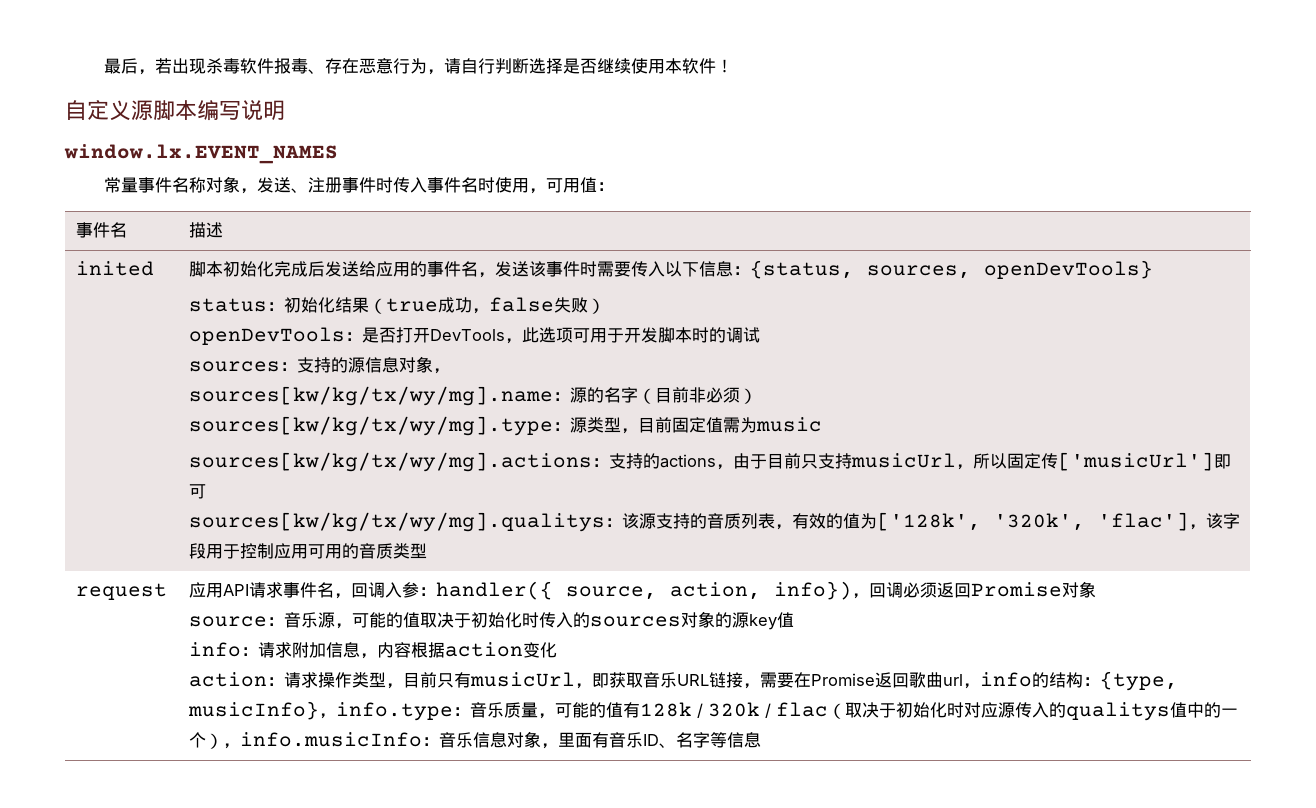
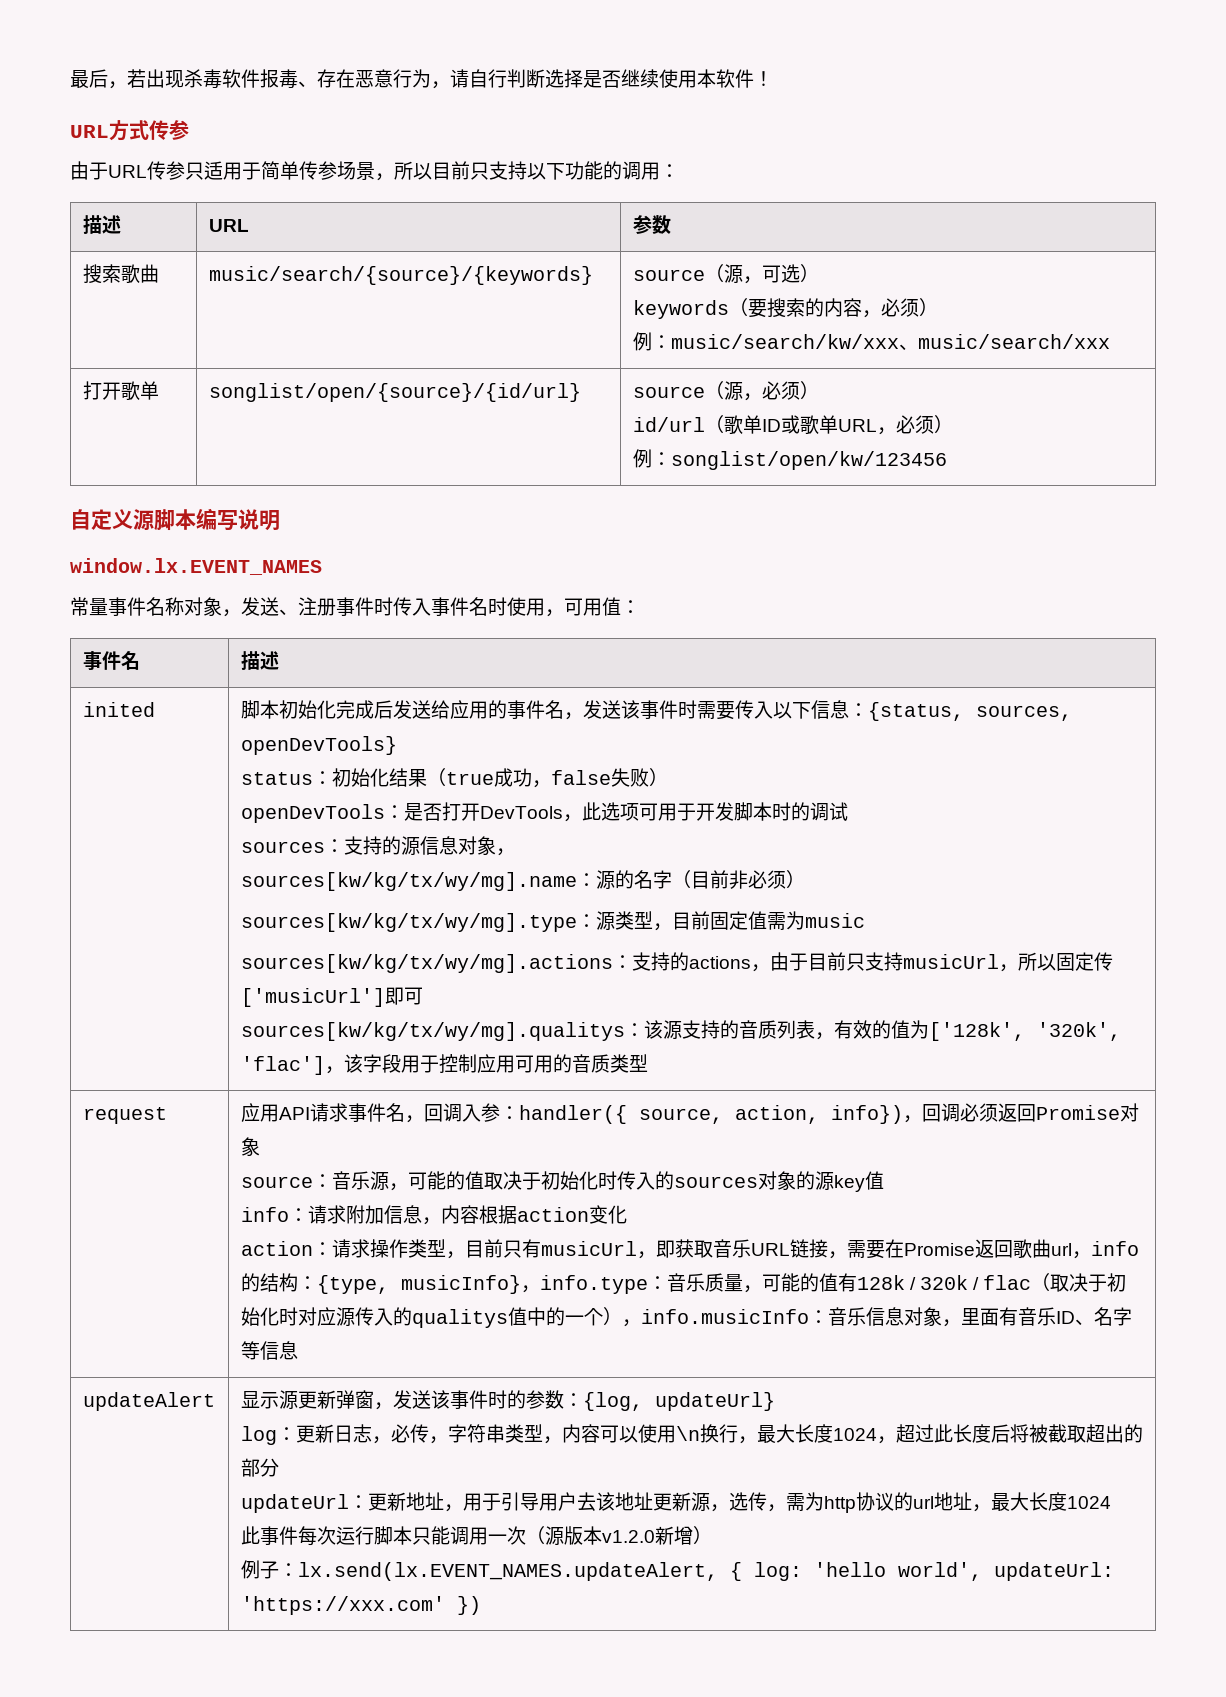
+ URL方式传参
+ 由于URL传参只适用于简单传参场景，所以目前只支持以下功能的调用：
+ 描述 | URL | 参数
+ 搜索歌曲 | music/search/{source}/{keywords} | source（源，可选）
+ keywords（要搜索的内容，必须）
+ 例：music/search/kw/xxx、music/search/xxx
+ 打开歌单 | songlist/open/{source}/{id/url} | source（源，必须）
+ id/url（歌单ID或歌单URL，必须）
+ 例：songlist/open/kw/123456
+ updateAlert | 显示源更新弹窗，发送该事件时的参数：{log, updateUrl}
+ log：更新日志，必传，字符串类型，内容可以使用\n换行，最大长度1024，超过此长度后将被截取超出的部分
+ updateUrl：更新地址，用于引导用户去该地址更新源，选传，需为http协议的url地址，最大长度1024
+ 此事件每次运行脚本只能调用一次（源版本v1.2.0新增）
+ 例子：lx.send(lx.EVENT_NAMES.updateAlert, { log: 'hello world', updateUrl: 'https://xxx.com' })

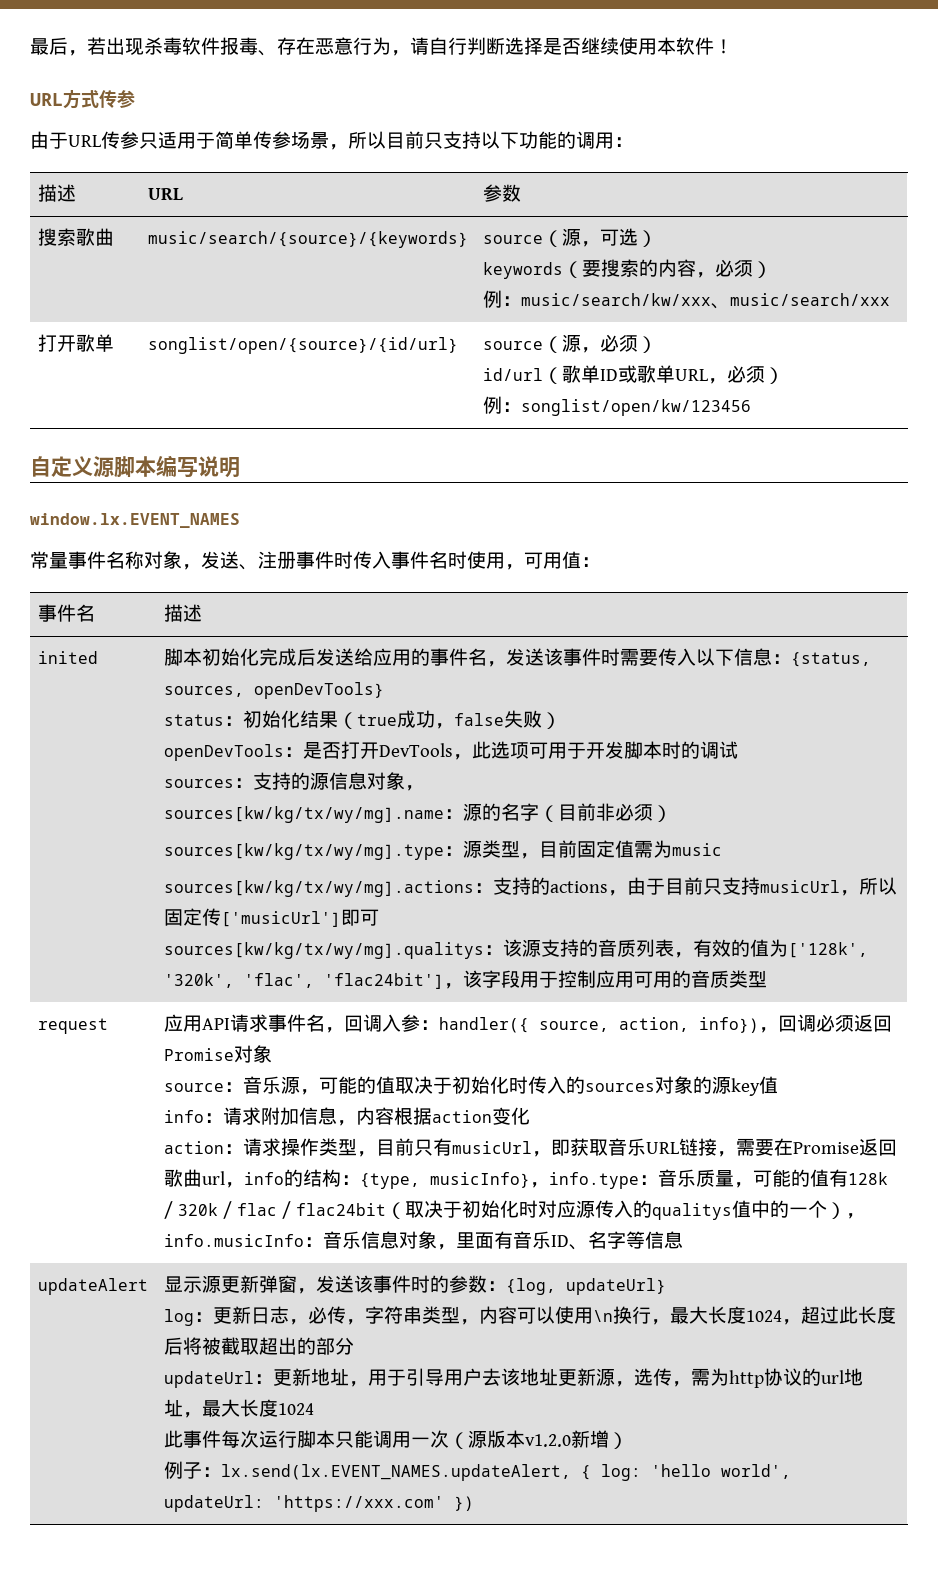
- sources[kw/kg/tx/wy/mg].qualitys：该源支持的音质列表，有效的值为['128k', '320k', 'flac']，该字段用于控制应用可用的音质类型
+ sources[kw/kg/tx/wy/mg].qualitys：该源支持的音质列表，有效的值为['128k', '320k', 'flac', 'flac24bit']，该字段用于控制应用可用的音质类型
- action：请求操作类型，目前只有musicUrl，即获取音乐URL链接，需要在Promise返回歌曲url，info的结构：{type, musicInfo}，info.type：音乐质量，可能的值有128k / 320k / flac（取决于初始化时对应源传入的qualitys值中的一个），info.musicInfo：音乐信息对象，里面有音乐ID、名字等信息
+ action：请求操作类型，目前只有musicUrl，即获取音乐URL链接，需要在Promise返回歌曲url，info的结构：{type, musicInfo}，info.type：音乐质量，可能的值有128k / 320k / flac / flac24bit（取决于初始化时对应源传入的qualitys值中的一个），info.musicInfo：音乐信息对象，里面有音乐ID、名字等信息

